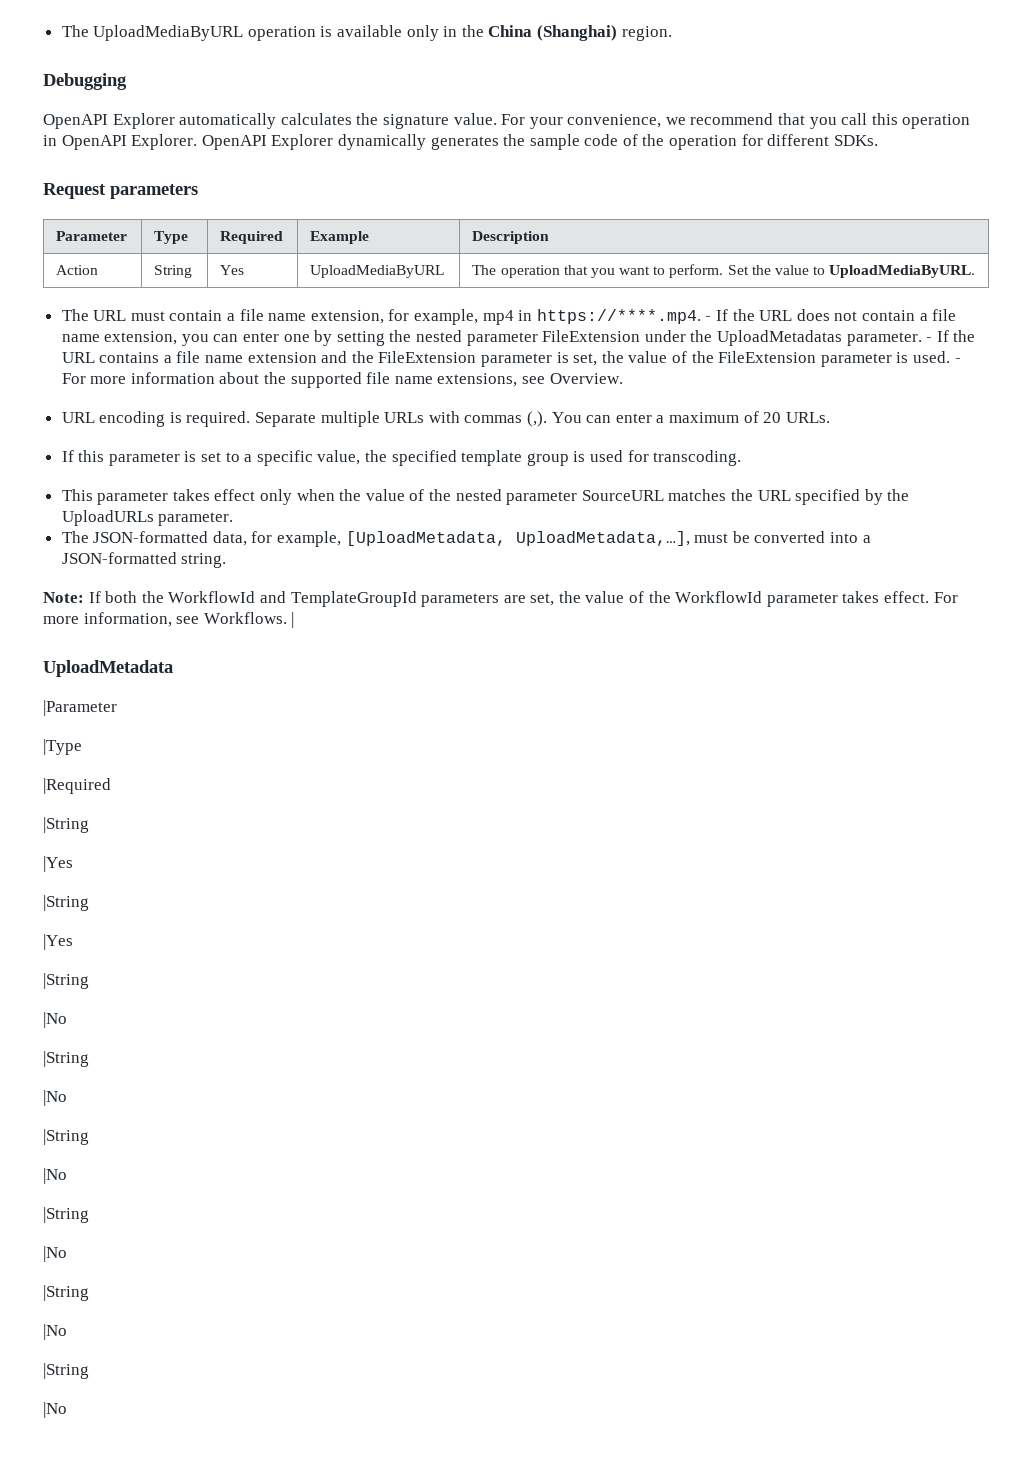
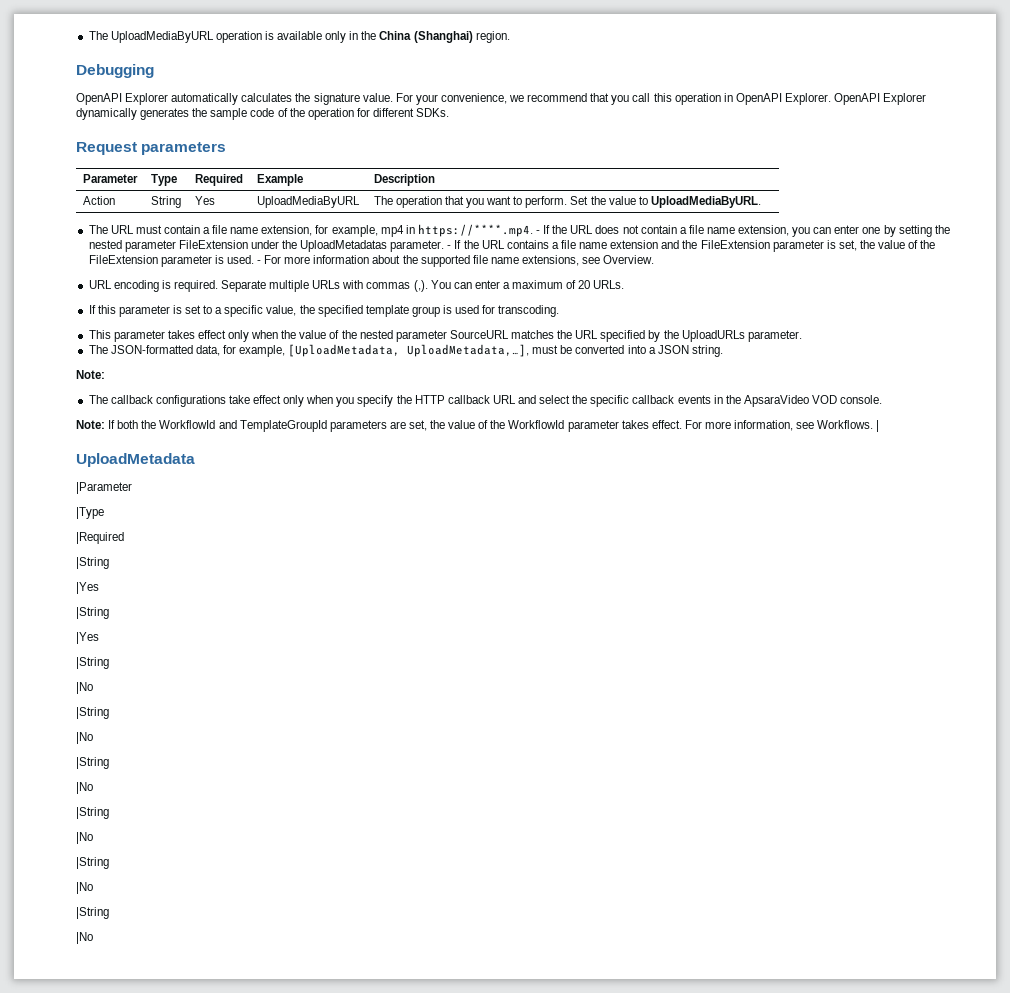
- The JSON-formatted data, for example, [UploadMetadata, UploadMetadata,…], must be converted into a JSON-formatted string.
+ The JSON-formatted data, for example, [UploadMetadata, UploadMetadata,…], must be converted into a JSON string.
+ Note:
+ The callback configurations take effect only when you specify the HTTP callback URL and select the specific callback events in the ApsaraVideo VOD console.

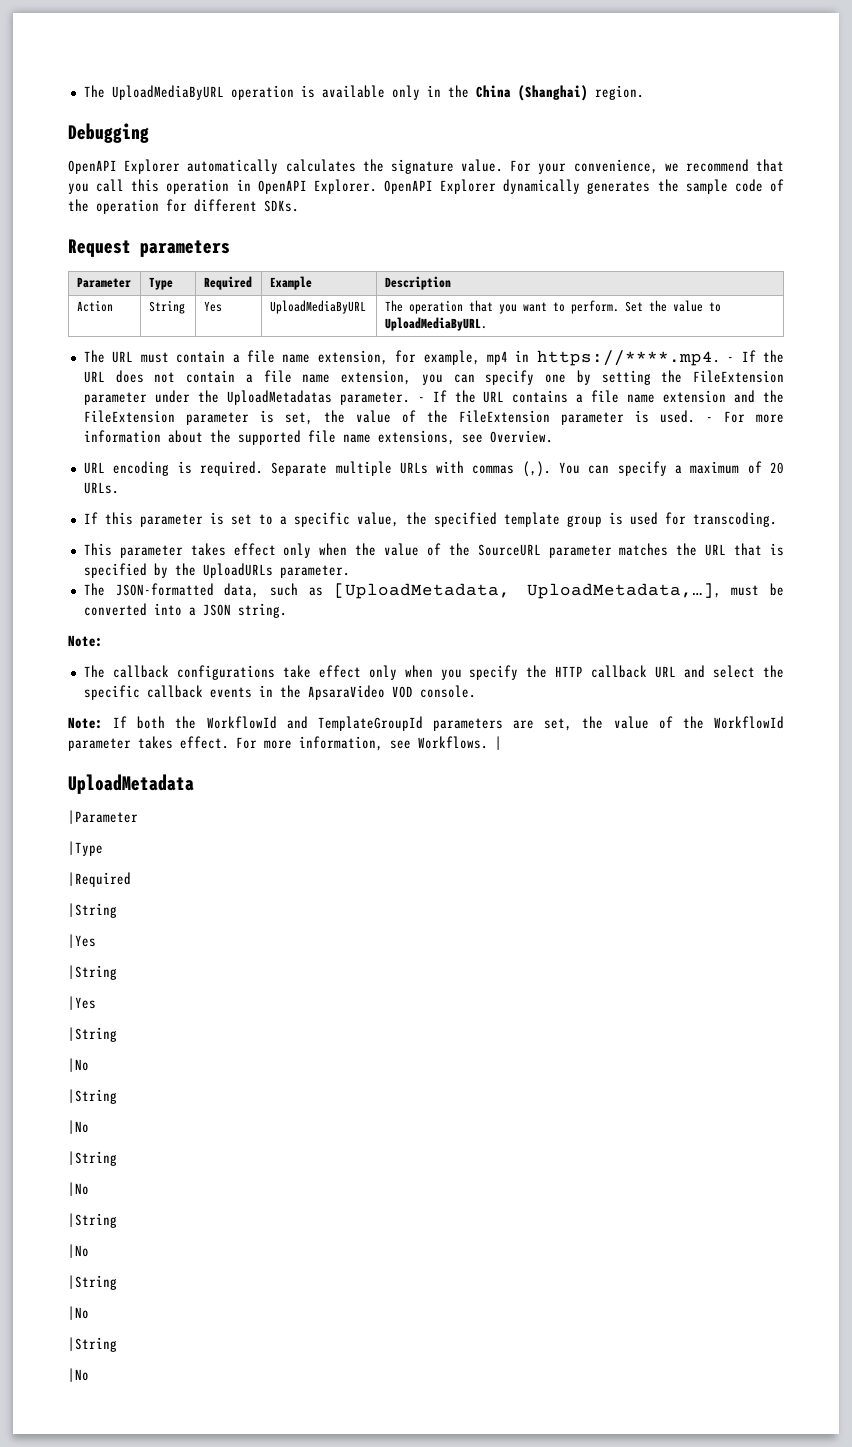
- The URL must contain a file name extension, for example, mp4 in https://****.mp4. - If the URL does not contain a file name extension, you can enter one by setting the nested parameter FileExtension under the UploadMetadatas parameter.
+ The URL must contain a file name extension, for example, mp4 in https://****.mp4. - If the URL does not contain a file name extension, you can specify one by setting the FileExtension parameter under the UploadMetadatas parameter.
- You can enter a maximum of 20 URLs.
+ You can specify a maximum of 20 URLs.
- This parameter takes effect only when the value of the nested parameter SourceURL matches the URL specified by the UploadURLs parameter.
+ This parameter takes effect only when the value of the SourceURL parameter matches the URL that is specified by the UploadURLs parameter.
- The JSON-formatted data, for example, [UploadMetadata, UploadMetadata,…], must be converted into a JSON string.
+ The JSON-formatted data, such as [UploadMetadata, UploadMetadata,…], must be converted into a JSON string.

